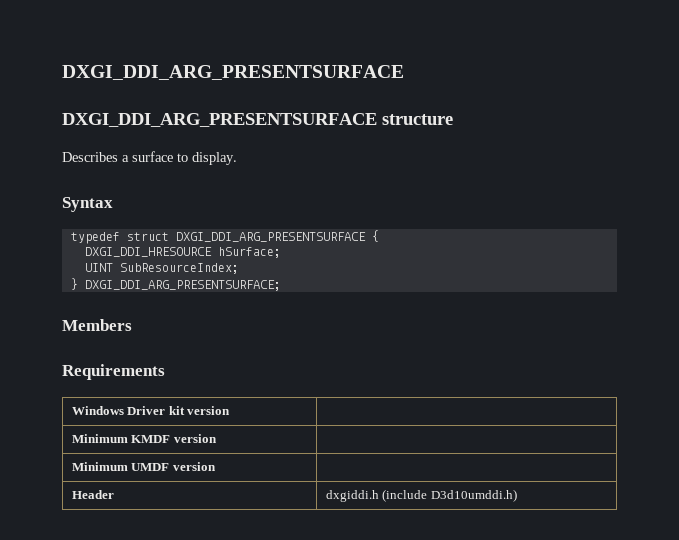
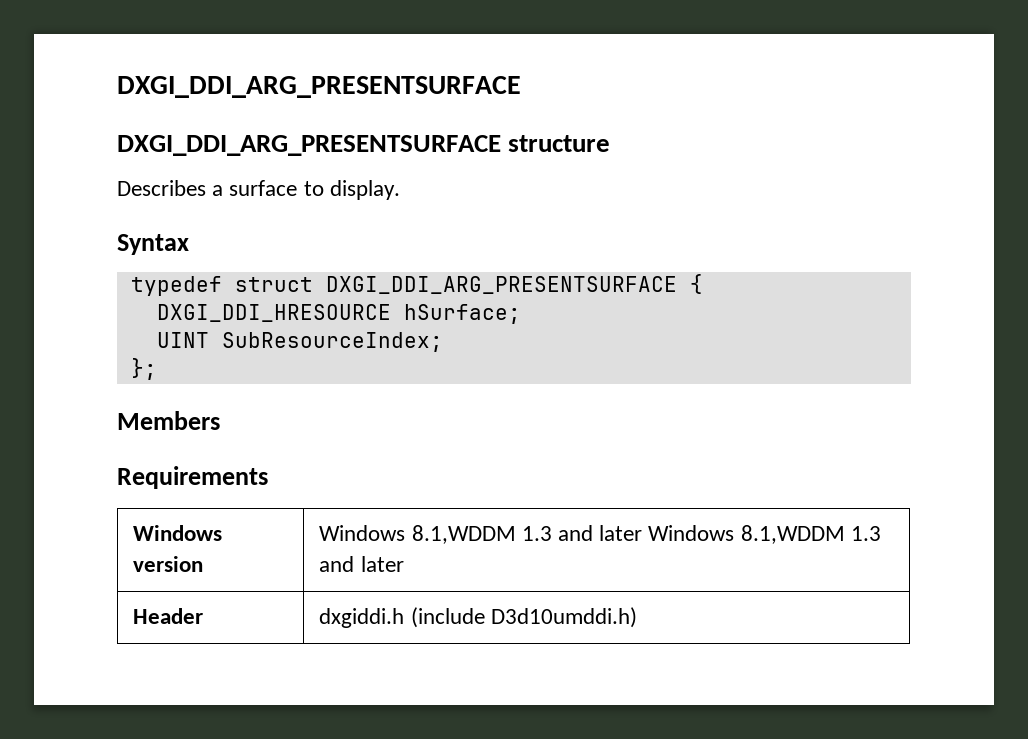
- } DXGI_DDI_ARG_PRESENTSURFACE;
+ };
- Windows Driver kit version |
- Minimum KMDF version |
- Minimum UMDF version |
+ Windows version | Windows 8.1,WDDM 1.3 and later Windows 8.1,WDDM 1.3 and later

